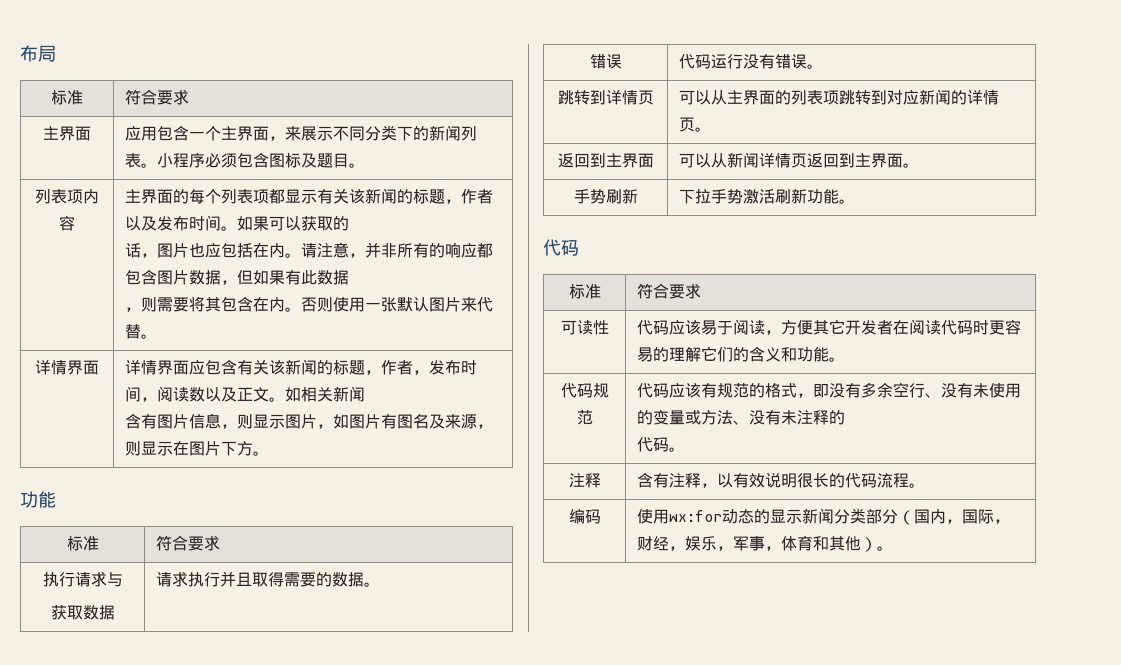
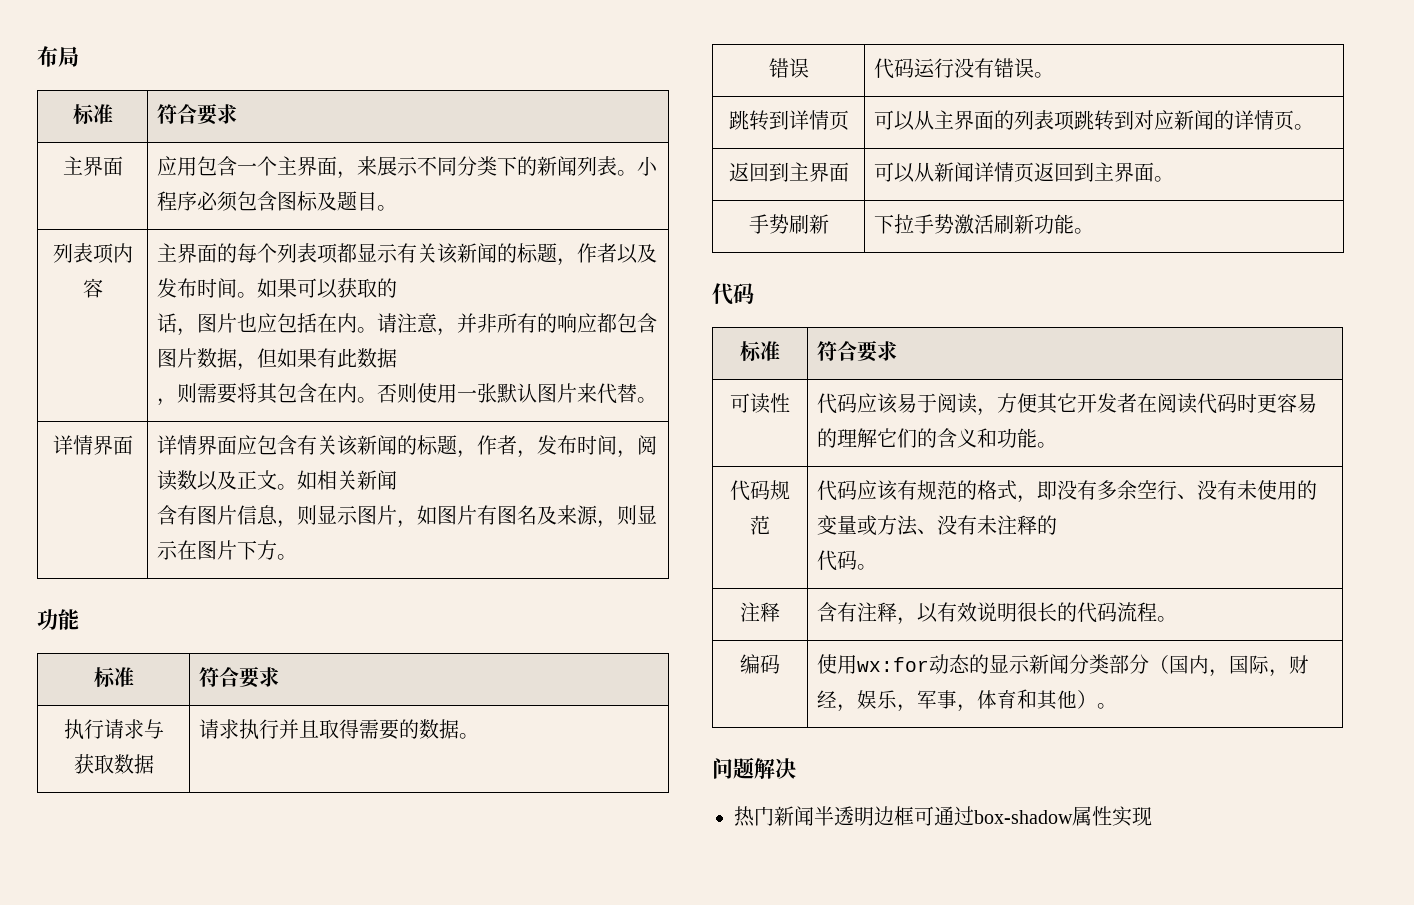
+ 问题解决
+ 热门新闻半透明边框可通过box-shadow属性实现

